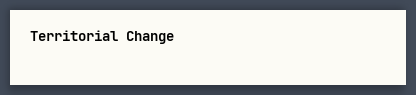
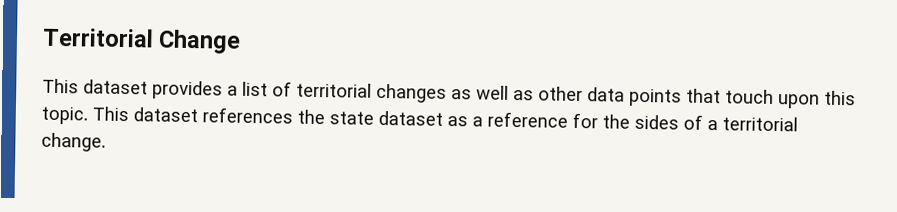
+ This dataset provides a list of territorial changes as well as other data points that touch upon this topic. This dataset references the state dataset as a reference for the sides of a territorial change.

